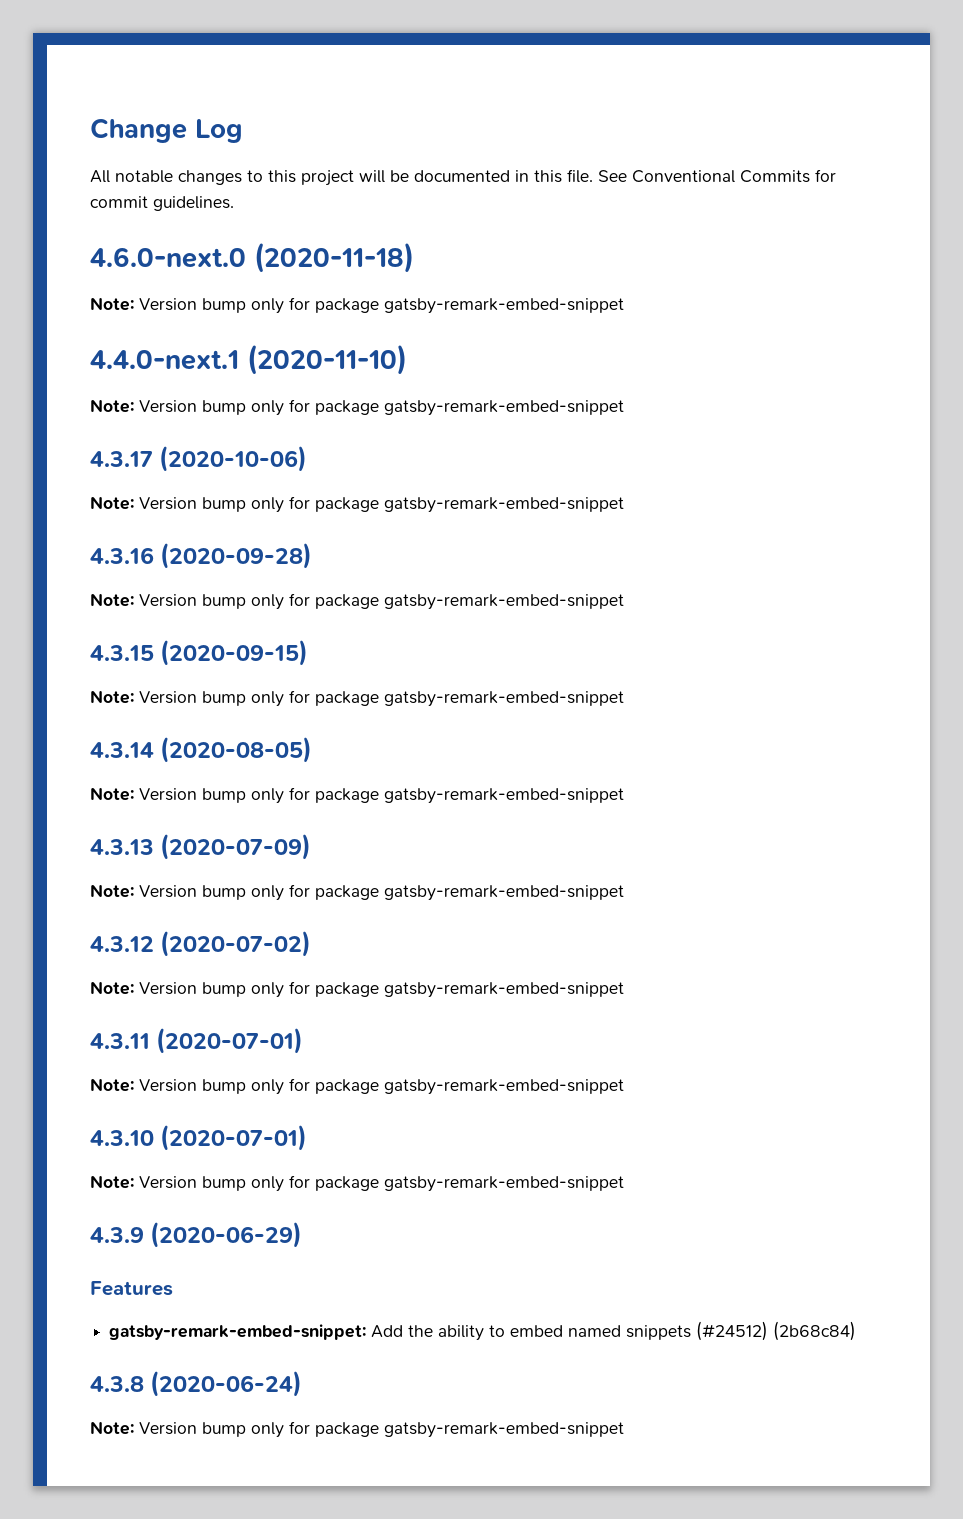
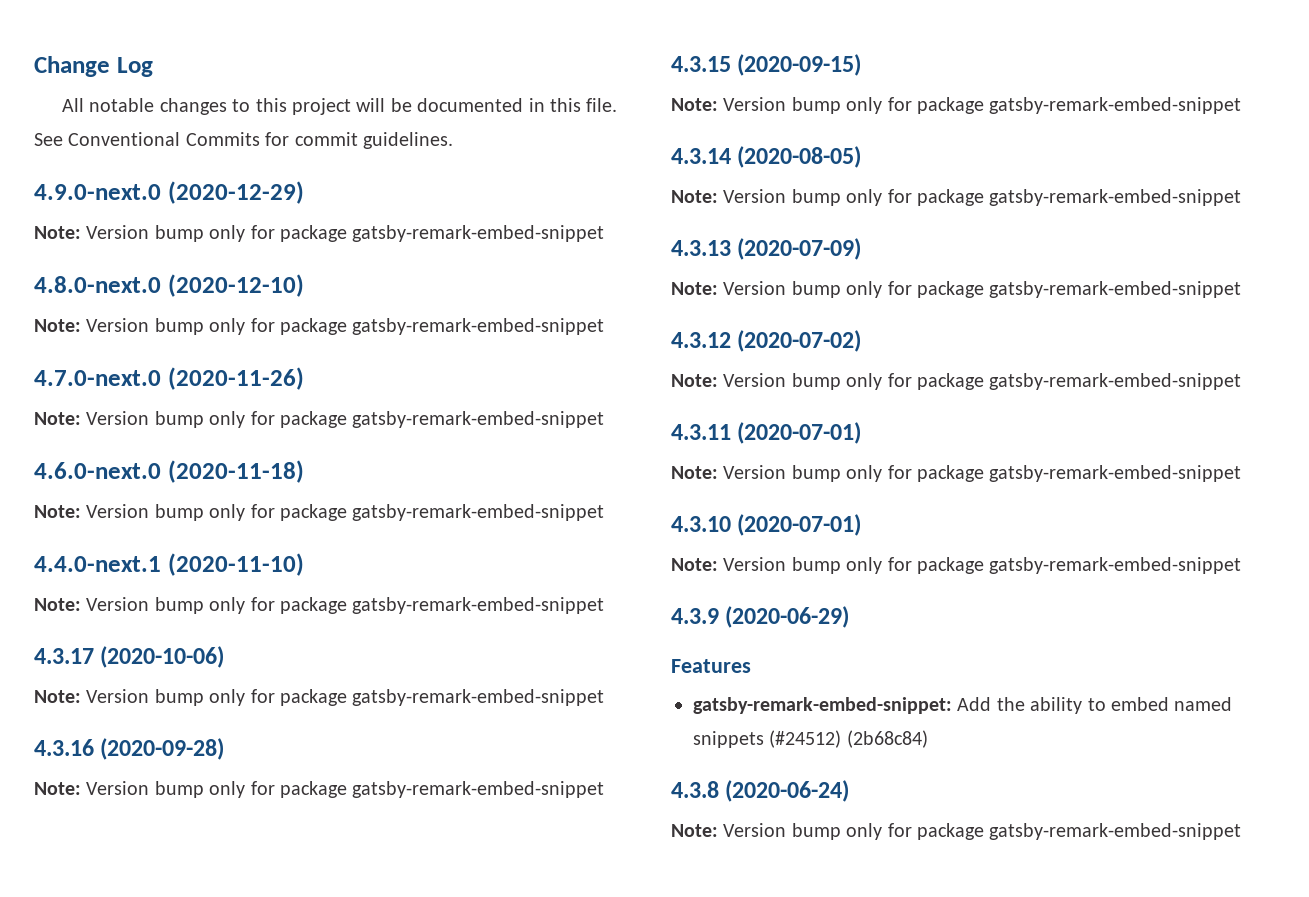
+ 4.9.0-next.0 (2020-12-29)
+ Note: Version bump only for package gatsby-remark-embed-snippet
+ 4.8.0-next.0 (2020-12-10)
+ Note: Version bump only for package gatsby-remark-embed-snippet
+ 4.7.0-next.0 (2020-11-26)
+ Note: Version bump only for package gatsby-remark-embed-snippet

